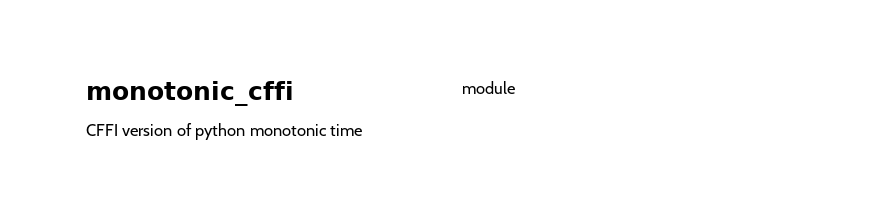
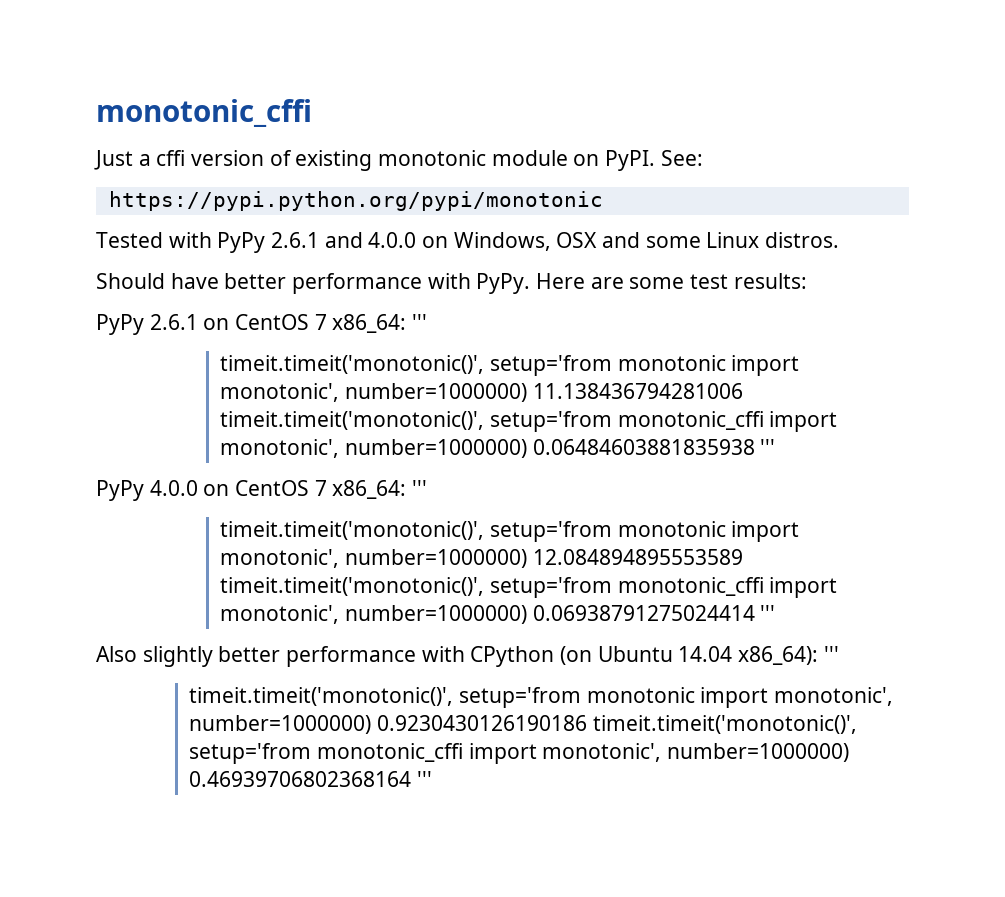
- CFFI version of python monotonic time module
+ Just a cffi version of existing monotonic module on PyPI. See:
+ https://pypi.python.org/pypi/monotonic
+ Tested with PyPy 2.6.1 and 4.0.0 on Windows, OSX and some Linux distros.
+ Should have better performance with PyPy. Here are some test results:
+ PyPy 2.6.1 on CentOS 7 x86_64: '''
+ timeit.timeit('monotonic()', setup='from monotonic import monotonic', number=1000000) 11.138436794281006 timeit.timeit('monotonic()', setup='from monotonic_cffi import monotonic', number=1000000) 0.06484603881835938 '''
+ PyPy 4.0.0 on CentOS 7 x86_64: '''
+ timeit.timeit('monotonic()', setup='from monotonic import monotonic', number=1000000) 12.084894895553589 timeit.timeit('monotonic()', setup='from monotonic_cffi import monotonic', number=1000000) 0.06938791275024414 '''
+ Also slightly better performance with CPython (on Ubuntu 14.04 x86_64): '''
+ timeit.timeit('monotonic()', setup='from monotonic import monotonic', number=1000000) 0.9230430126190186 timeit.timeit('monotonic()', setup='from monotonic_cffi import monotonic', number=1000000) 0.46939706802368164 '''

